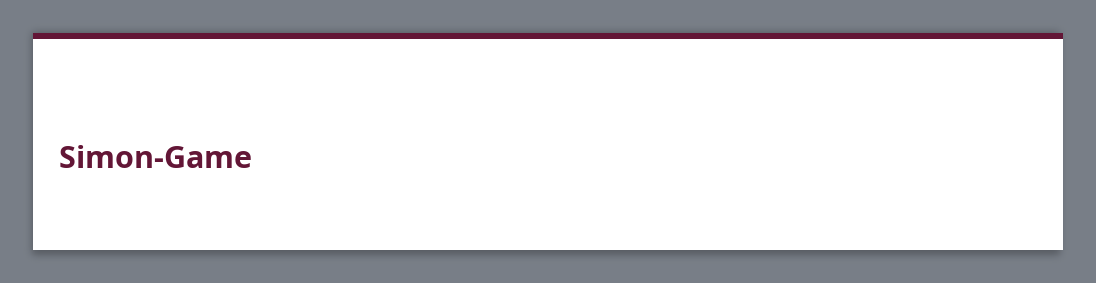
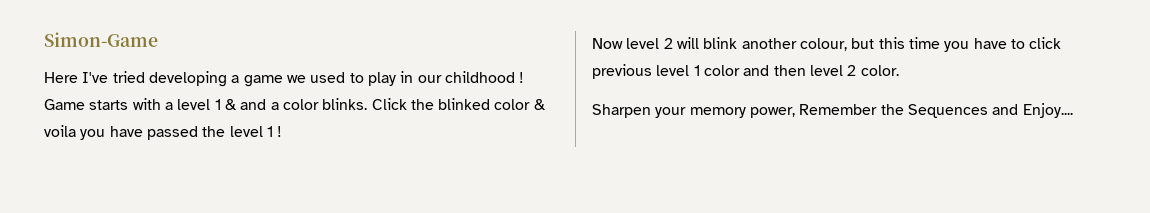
+ Here I've tried developing a game we used to play in our childhood ! Game starts with a level 1 & and a color blinks. Click the blinked color & voila you have passed the level 1 !
+ Now level 2 will blink another colour, but this time you have to click previous level 1 color and then level 2 color.
+ Sharpen your memory power, Remember the Sequences and Enjoy....

